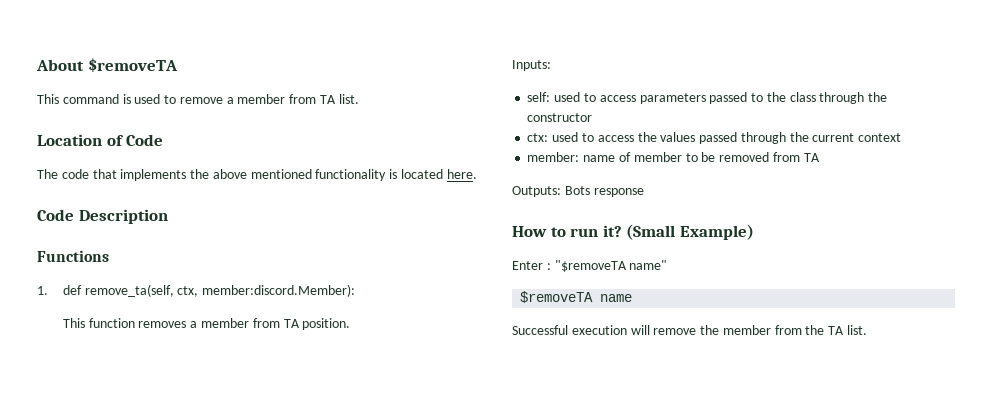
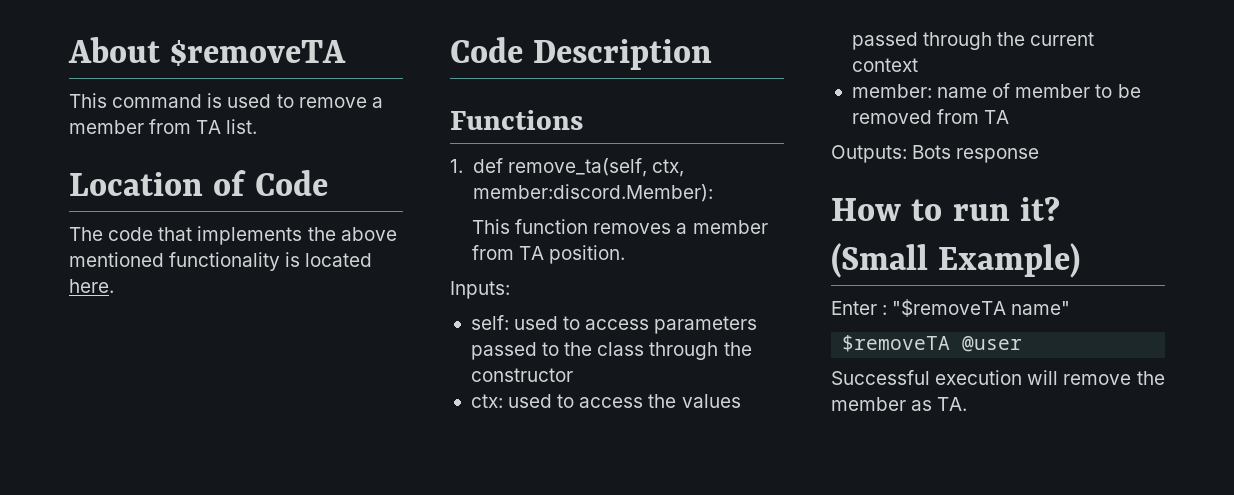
- $removeTA name
+ $removeTA @user
- Successful execution will remove the member from the TA list.
+ Successful execution will remove the member as TA.

